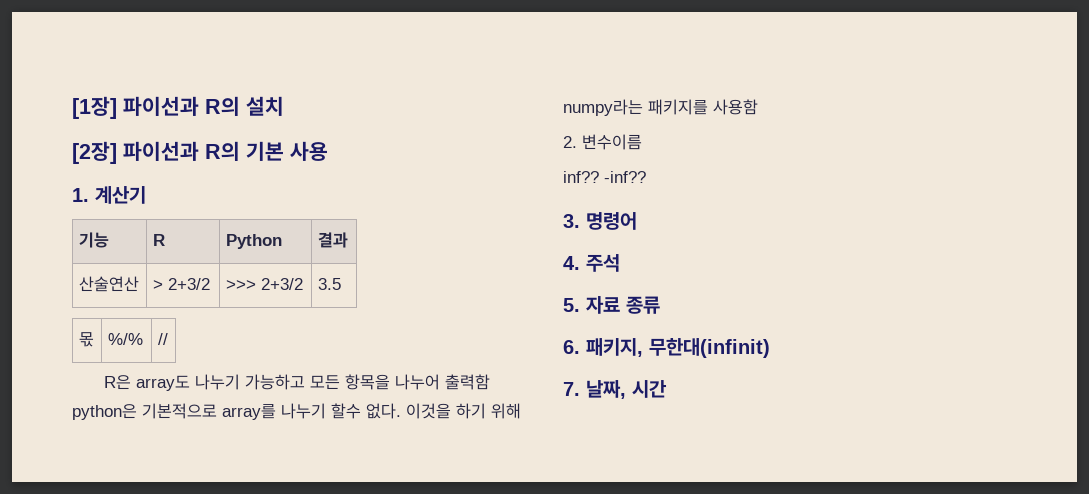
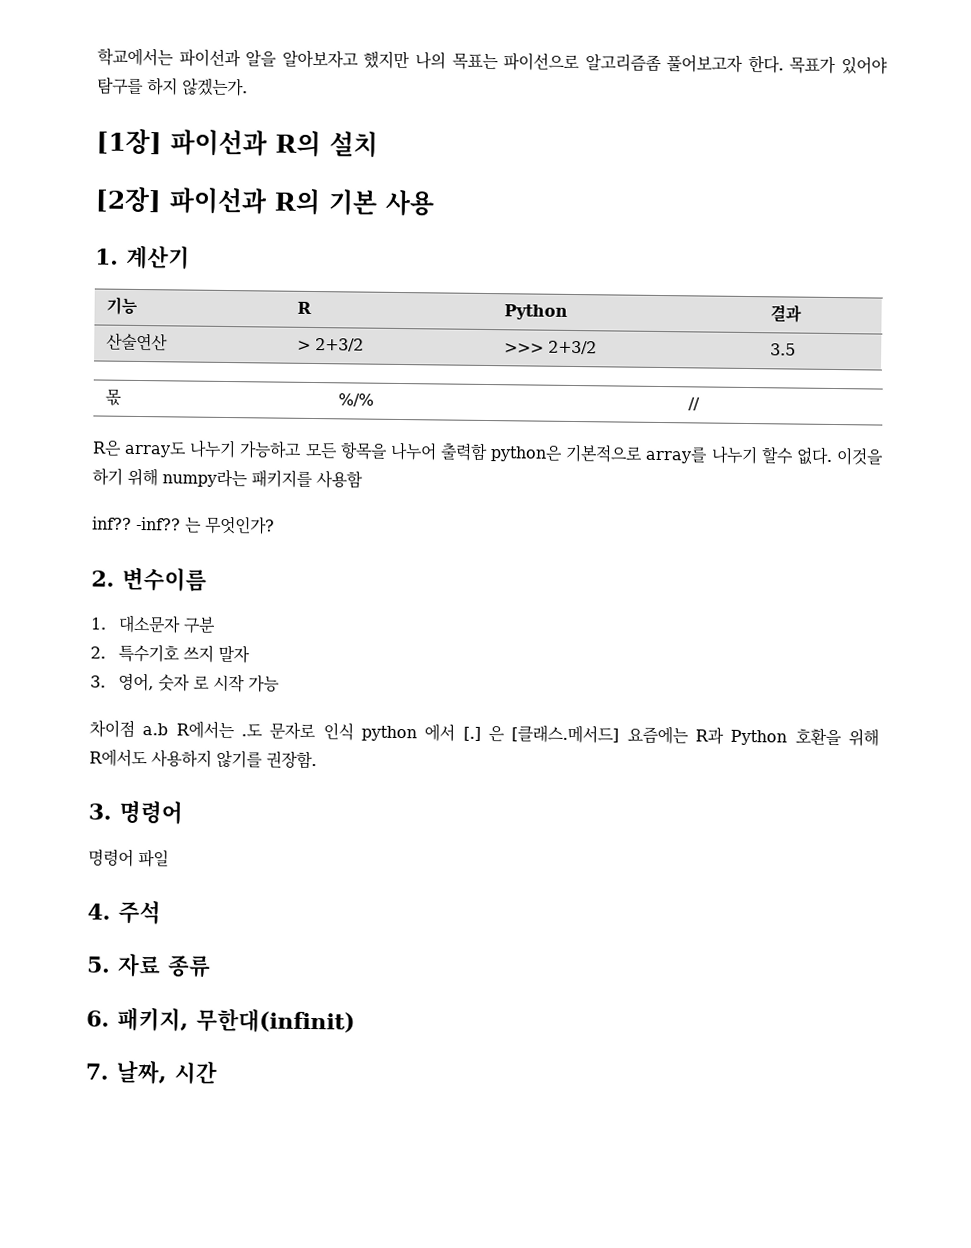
+ 학교에서는 파이선과 알을 알아보자고 했지만 나의 목표는 파이선으로 알고리즘좀 풀어보고자 한다. 목표가 있어야 탐구를 하지 않겠는가.
+ inf?? -inf?? 는 무엇인가?
  2. 변수이름
- inf?? -inf??
+ 1. 대소문자 구분
+ 2. 특수기호 쓰지 말자
+ 3. 영어, 숫자 로 시작 가능
+ 차이점 a.b R에서는 .도 문자로 인식 python 에서 [.] 은 [클래스.메서드] 요즘에는 R과 Python 호환을 위해 R에서도 사용하지 않기를 권장함.
+ 명령어 파일

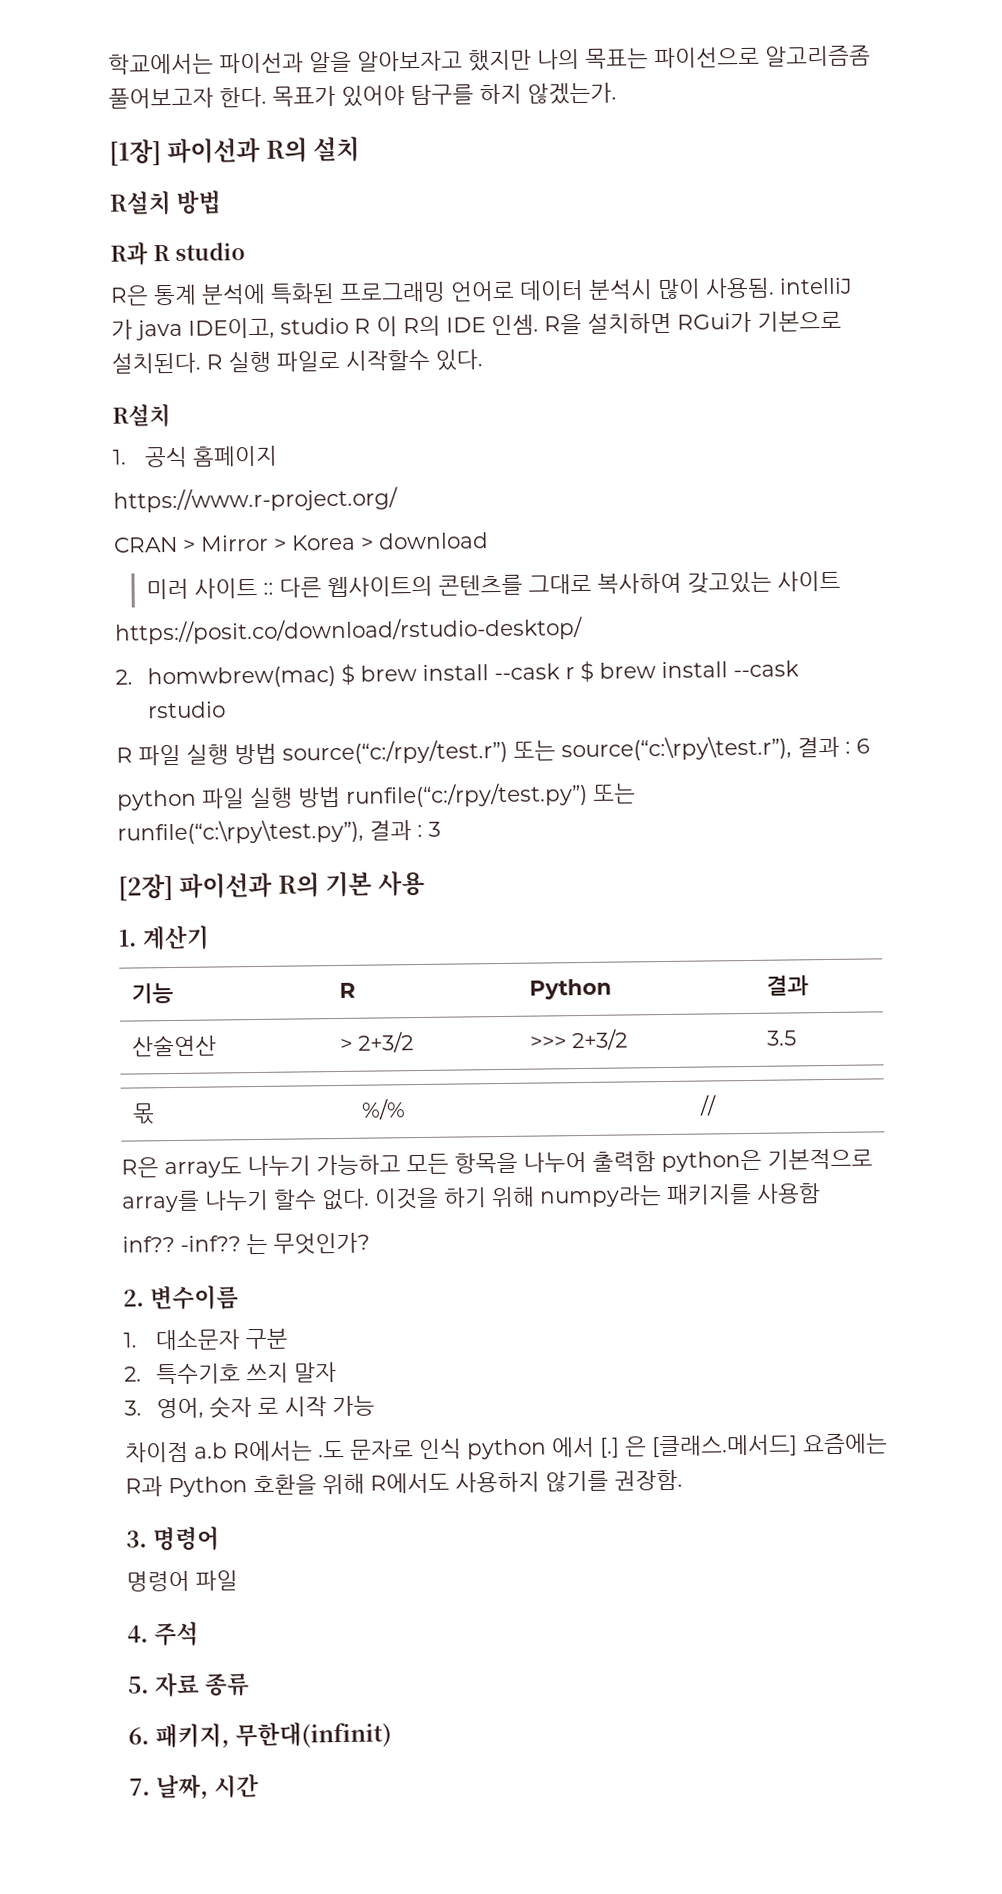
+ R설치 방법
+ R과 R studio
+ R은 통계 분석에 특화된 프로그래밍 언어로 데이터 분석시 많이 사용됨. intelliJ 가 java IDE이고, studio R 이 R의 IDE 인셈. R을 설치하면 RGui가 기본으로 설치된다. R 실행 파일로 시작할수 있다.
+ R설치
+ 1. 공식 홈페이지
+ https://www.r-project.org/
+ CRAN > Mirror > Korea > download
+ 미러 사이트 :: 다른 웹사이트의 콘텐츠를 그대로 복사하여 갖고있는 사이트
+ https://posit.co/download/rstudio-desktop/
+ 2. homwbrew(mac) $ brew install --cask r $ brew install --cask rstudio
+ R 파일 실행 방법 source(“c:/rpy/test.r”) 또는 source(“c:\rpy\test.r”), 결과 : 6
+ python 파일 실행 방법 runfile(“c:/rpy/test.py”) 또는 runfile(“c:\rpy\test.py”), 결과 : 3

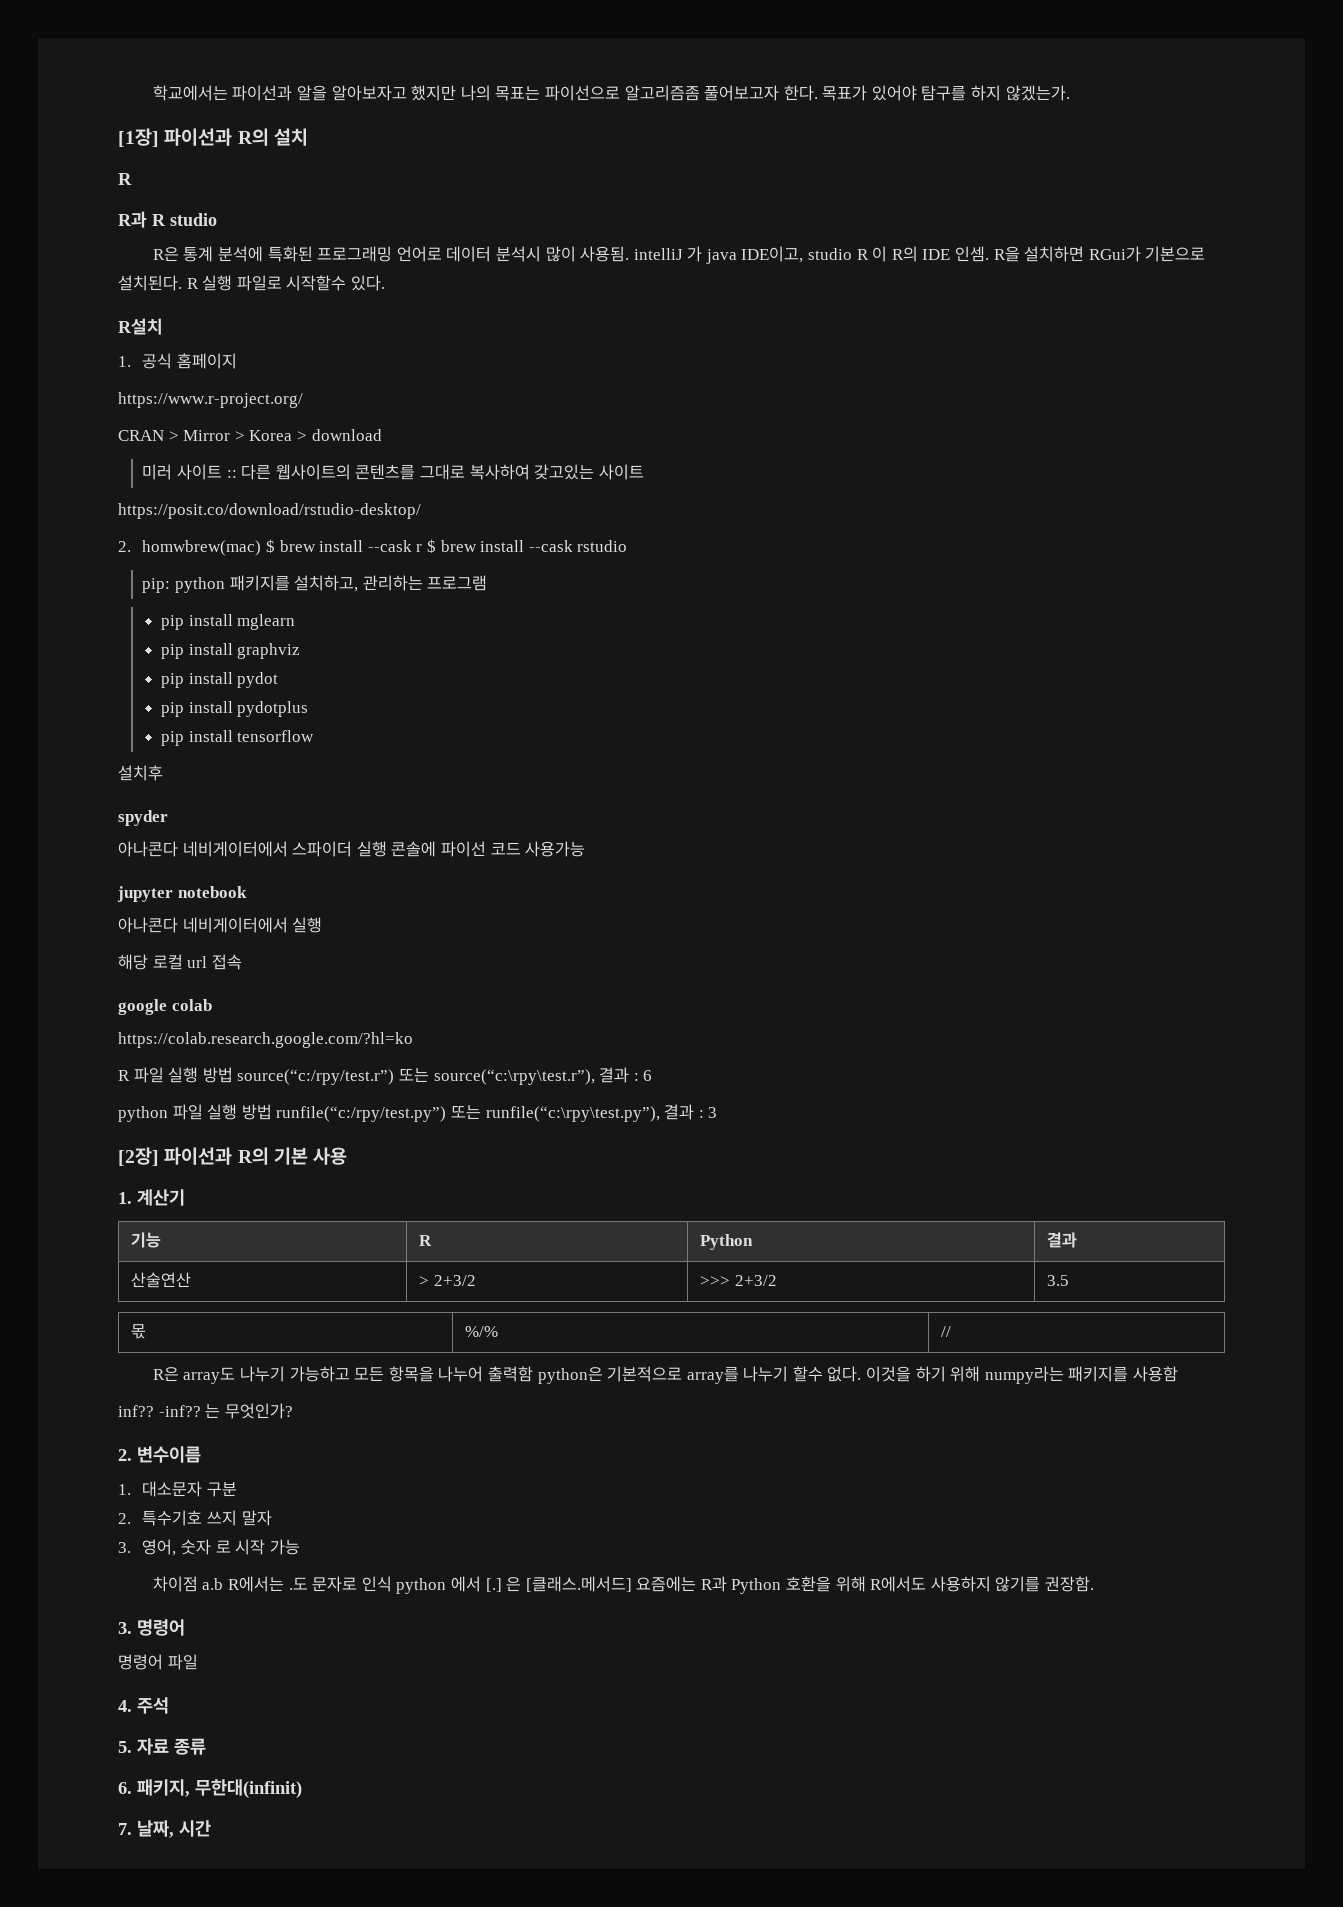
  [1장] 파이선과 R의 설치
- R설치 방법
+ R
+ pip: python 패키지를 설치하고, 관리하는 프로그램
+ pip install mglearn
+ pip install graphviz
+ pip install pydot
+ pip install pydotplus
+ pip install tensorflow
+ 설치후
+ spyder
+ 아나콘다 네비게이터에서 스파이더 실행 콘솔에 파이선 코드 사용가능
+ jupyter notebook
+ 아나콘다 네비게이터에서 실행
+ 해당 로컬 url 접속
+ google colab
+ https://colab.research.google.com/?hl=ko

